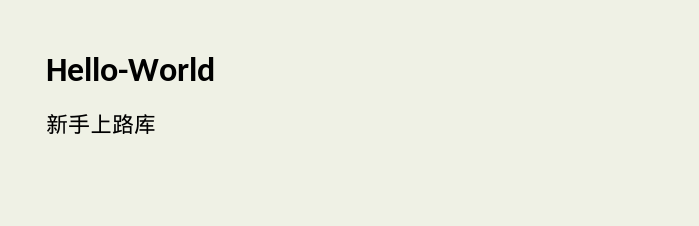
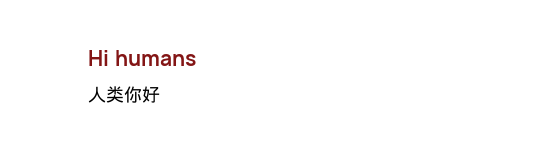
- Hello-World
- 新手上路库
+ Hi humans
+ 人类你好

